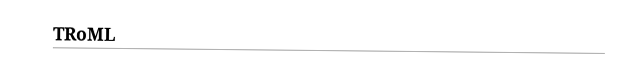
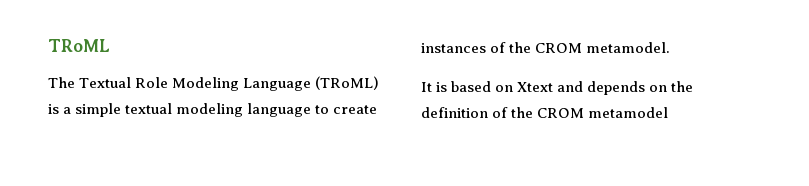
+ The Textual Role Modeling Language (TRoML) is a simple textual modeling language to create instances of the CROM metamodel.
+ It is based on Xtext and depends on the definition of the CROM metamodel

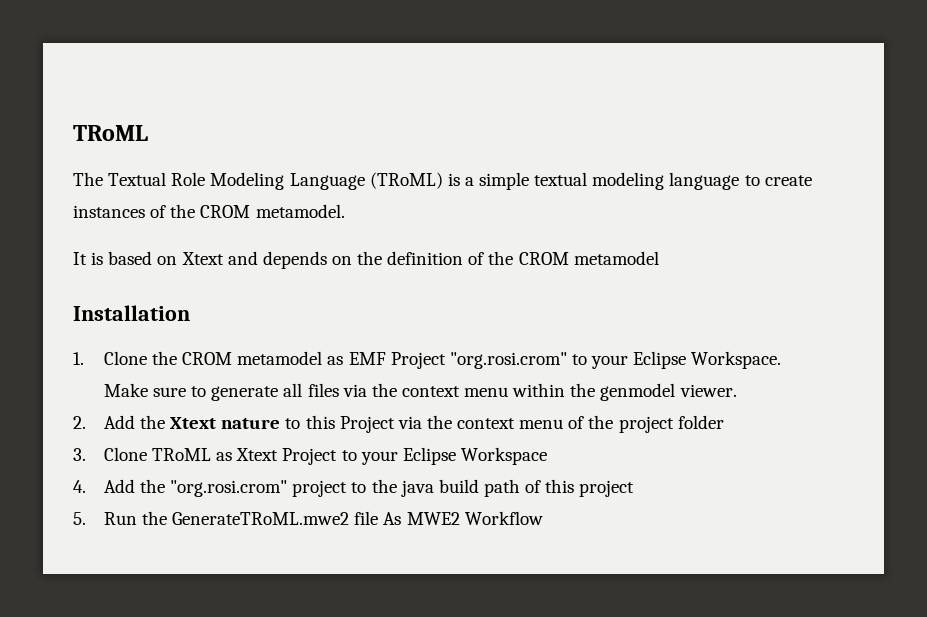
+ Installation
+ 1. Clone the CROM metamodel as EMF Project "org.rosi.crom" to your Eclipse Workspace.
+ Make sure to generate all files via the context menu within the genmodel viewer.
+ 2. Add the Xtext nature to this Project via the context menu of the project folder
+ 3. Clone TRoML as Xtext Project to your Eclipse Workspace
+ 4. Add the "org.rosi.crom" project to the java build path of this project
+ 5. Run the GenerateTRoML.mwe2 file As MWE2 Workflow

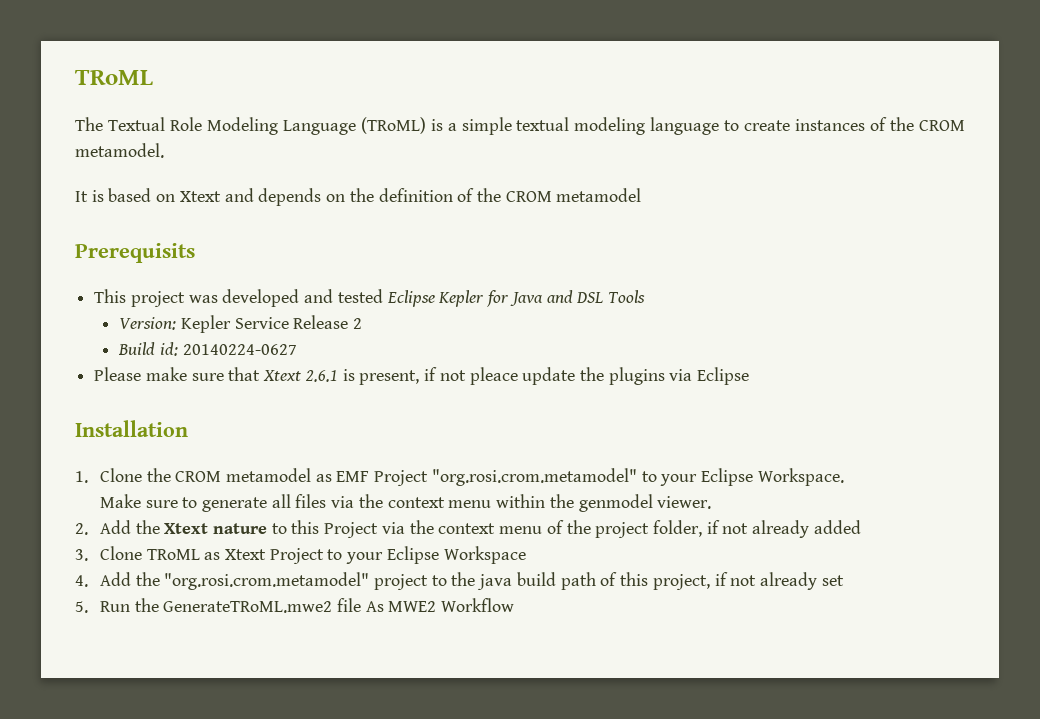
+ Prerequisits
+ This project was developed and tested Eclipse Kepler for Java and DSL Tools
+ Version: Kepler Service Release 2
+ Build id: 20140224-0627
+ Please make sure that Xtext 2.6.1 is present, if not pleace update the plugins via Eclipse
- 1. Clone the CROM metamodel as EMF Project "org.rosi.crom" to your Eclipse Workspace.
+ 1. Clone the CROM metamodel as EMF Project "org.rosi.crom.metamodel" to your Eclipse Workspace.
- 2. Add the Xtext nature to this Project via the context menu of the project folder
+ 2. Add the Xtext nature to this Project via the context menu of the project folder, if not already added
- 4. Add the "org.rosi.crom" project to the java build path of this project
+ 4. Add the "org.rosi.crom.metamodel" project to the java build path of this project, if not already set

